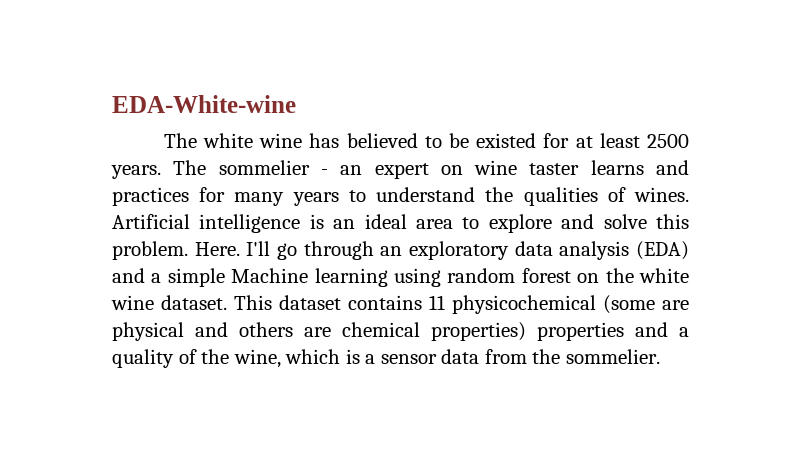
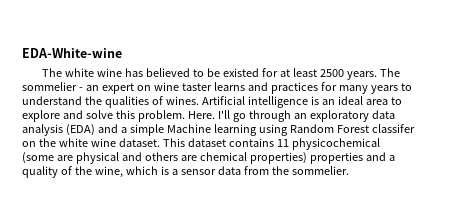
- I'll go through an exploratory data analysis (EDA) and a simple Machine learning using random forest on the white wine dataset.
+ I'll go through an exploratory data analysis (EDA) and a simple Machine learning using Random Forest classifer on the white wine dataset.

